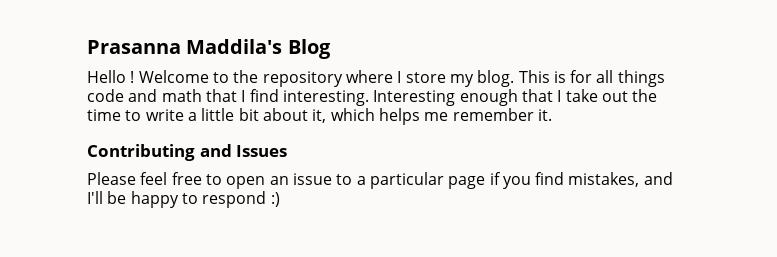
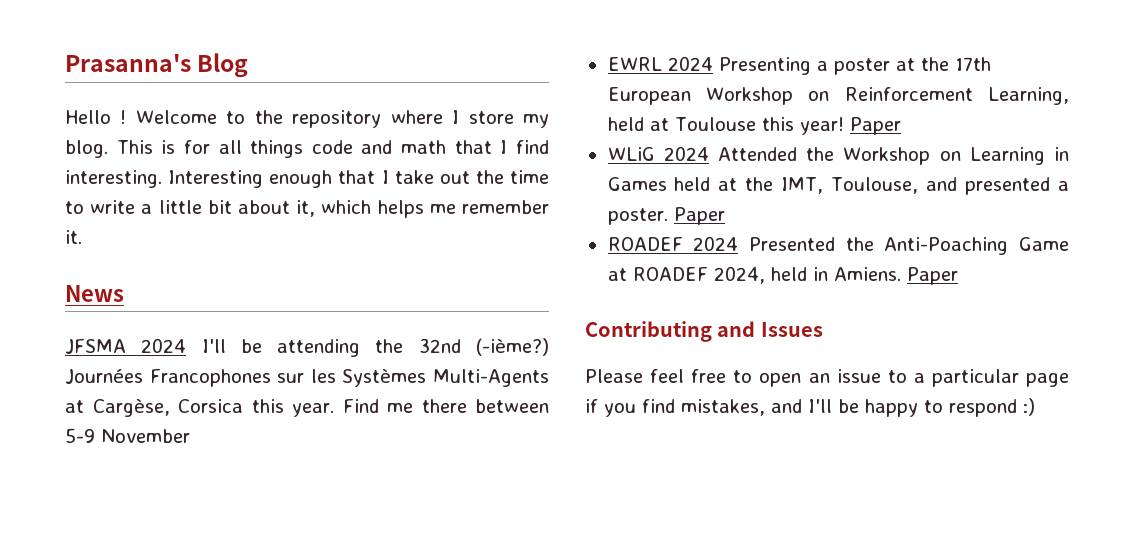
- Prasanna Maddila's Blog
+ Prasanna's Blog
+ News
+ JFSMA 2024 I'll be attending the 32nd (-ième?) Journées Francophones sur les Systèmes Multi-Agents at Cargèse, Corsica this year. Find me there between 5-9 November
+ EWRL 2024 Presenting a poster at the 17th European Workshop on Reinforcement Learning, held at Toulouse this year! Paper
+ WLiG 2024 Attended the Workshop on Learning in Games held at the IMT, Toulouse, and presented a poster. Paper
+ ROADEF 2024 Presented the Anti-Poaching Game at ROADEF 2024, held in Amiens. Paper

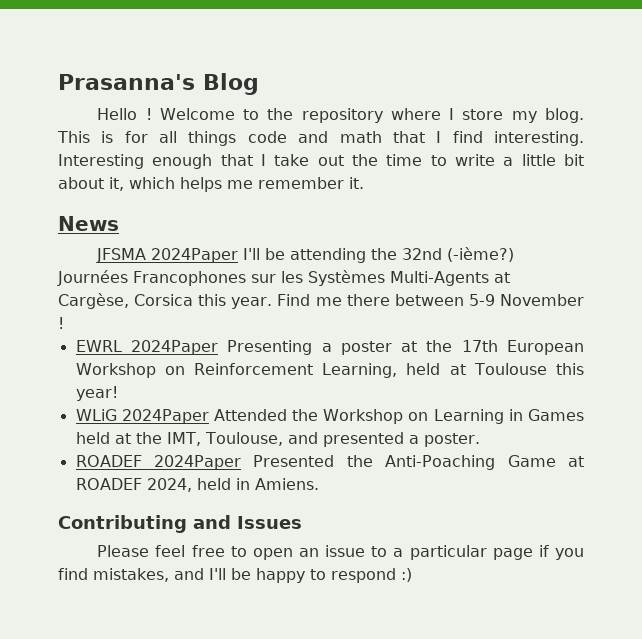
- JFSMA 2024 I'll be attending the 32nd (-ième?)
+ JFSMA 2024Paper I'll be attending the 32nd (-ième?)
- Find me there between 5-9 November
+ Find me there between 5-9 November !
- EWRL 2024 Presenting a poster at the 17th European Workshop on Reinforcement Learning, held at Toulouse this year! Paper
+ EWRL 2024Paper Presenting a poster at the 17th European Workshop on Reinforcement Learning, held at Toulouse this year!
- WLiG 2024 Attended the Workshop on Learning in Games held at the IMT, Toulouse, and presented a poster. Paper
- ROADEF 2024 Presented the Anti-Poaching Game at ROADEF 2024, held in Amiens. Paper
+ WLiG 2024Paper Attended the Workshop on Learning in Games held at the IMT, Toulouse, and presented a poster.
+ ROADEF 2024Paper Presented the Anti-Poaching Game at ROADEF 2024, held in Amiens.

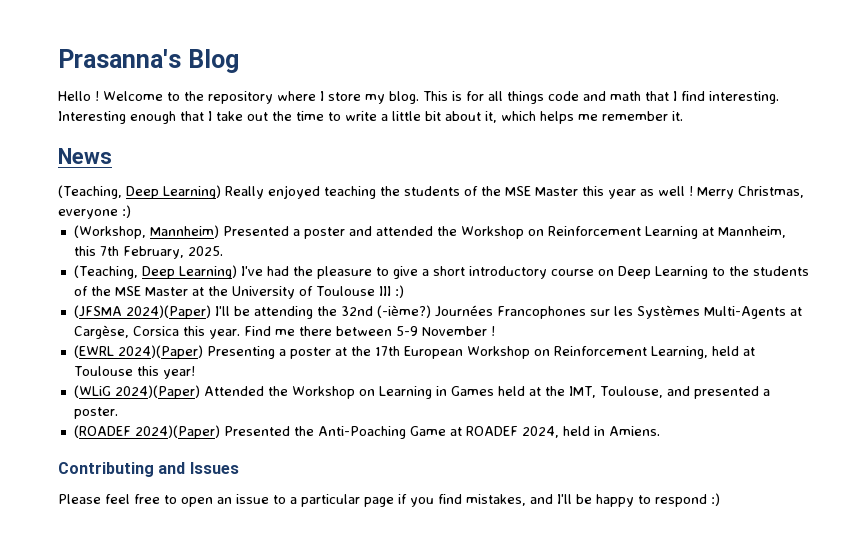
- JFSMA 2024Paper I'll be attending the 32nd (-ième?)
+ (Teaching, Deep Learning) Really enjoyed teaching the students of the MSE Master this year as well ! Merry Christmas, everyone :)
+ (Workshop, Mannheim) Presented a poster and attended the Workshop on Reinforcement Learning at Mannheim, this 7th February, 2025.
+ (Teaching, Deep Learning) I've had the pleasure to give a short introductory course on Deep Learning to the students of the MSE Master at the University of Toulouse III :)
+ (JFSMA 2024)(Paper) I'll be attending the 32nd (-ième?)
- EWRL 2024Paper Presenting a poster at the 17th European Workshop on Reinforcement Learning, held at Toulouse this year!
+ (EWRL 2024)(Paper) Presenting a poster at the 17th European Workshop on Reinforcement Learning, held at Toulouse this year!
- WLiG 2024Paper Attended the Workshop on Learning in Games held at the IMT, Toulouse, and presented a poster.
+ (WLiG 2024)(Paper) Attended the Workshop on Learning in Games held at the IMT, Toulouse, and presented a poster.
- ROADEF 2024Paper Presented the Anti-Poaching Game at ROADEF 2024, held in Amiens.
+ (ROADEF 2024)(Paper) Presented the Anti-Poaching Game at ROADEF 2024, held in Amiens.

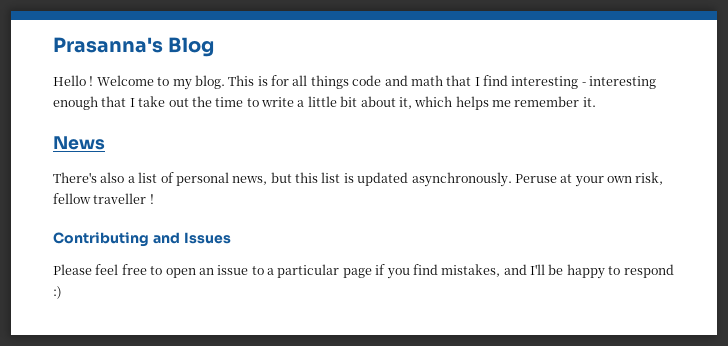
- Welcome to the repository where I store my blog.
+ Welcome to my blog.
- This is for all things code and math that I find interesting. Interesting enough that I take out the time to write a little bit about it, which helps me remember it.
+ This is for all things code and math that I find interesting - interesting enough that I take out the time to write a little bit about it, which helps me remember it.
- (Teaching, Deep Learning) Really enjoyed teaching the students of the MSE Master this year as well ! Merry Christmas, everyone :)
- (Workshop, Mannheim) Presented a poster and attended the Workshop on Reinforcement Learning at Mannheim, this 7th February, 2025.
- (Teaching, Deep Learning) I've had the pleasure to give a short introductory course on Deep Learning to the students of the MSE Master at the University of Toulouse III :)
- (JFSMA 2024)(Paper) I'll be attending the 32nd (-ième?) Journées Francophones sur les Systèmes Multi-Agents at Cargèse, Corsica this year. Find me there between 5-9 November !
- (EWRL 2024)(Paper) Presenting a poster at the 17th European Workshop on Reinforcement Learning, held at Toulouse this year!
- (WLiG 2024)(Paper) Attended the Workshop on Learning in Games held at the IMT, Toulouse, and presented a poster.
- (ROADEF 2024)(Paper) Presented the Anti-Poaching Game at ROADEF 2024, held in Amiens.
+ There's also a list of personal news, but this list is updated asynchronously. Peruse at your own risk, fellow traveller !

